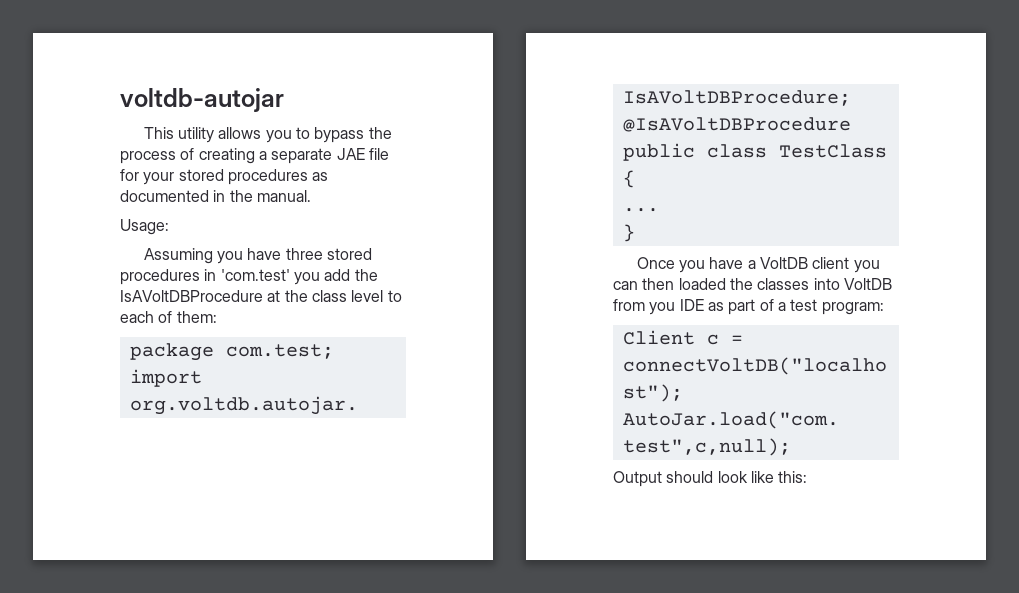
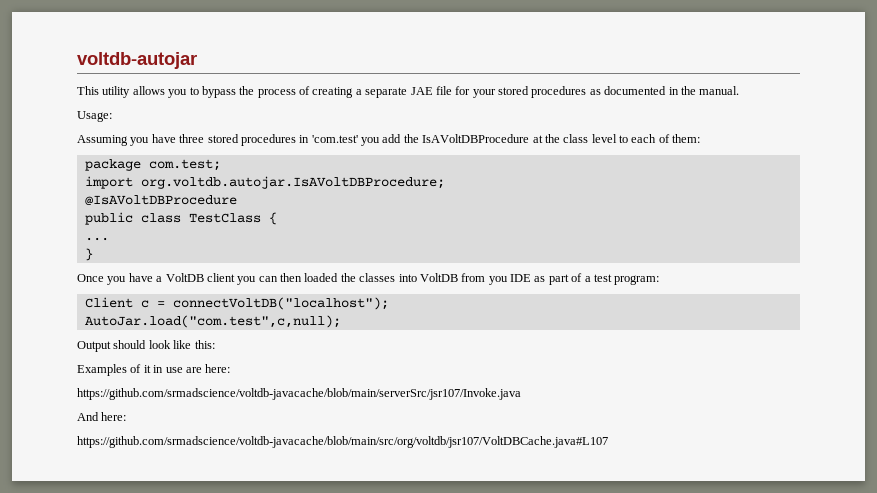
+ Examples of it in use are here:
+ https://github.com/srmadscience/voltdb-javacache/blob/main/serverSrc/jsr107/Invoke.java
+ And here:
+ https://github.com/srmadscience/voltdb-javacache/blob/main/src/org/voltdb/jsr107/VoltDBCache.java#L107

